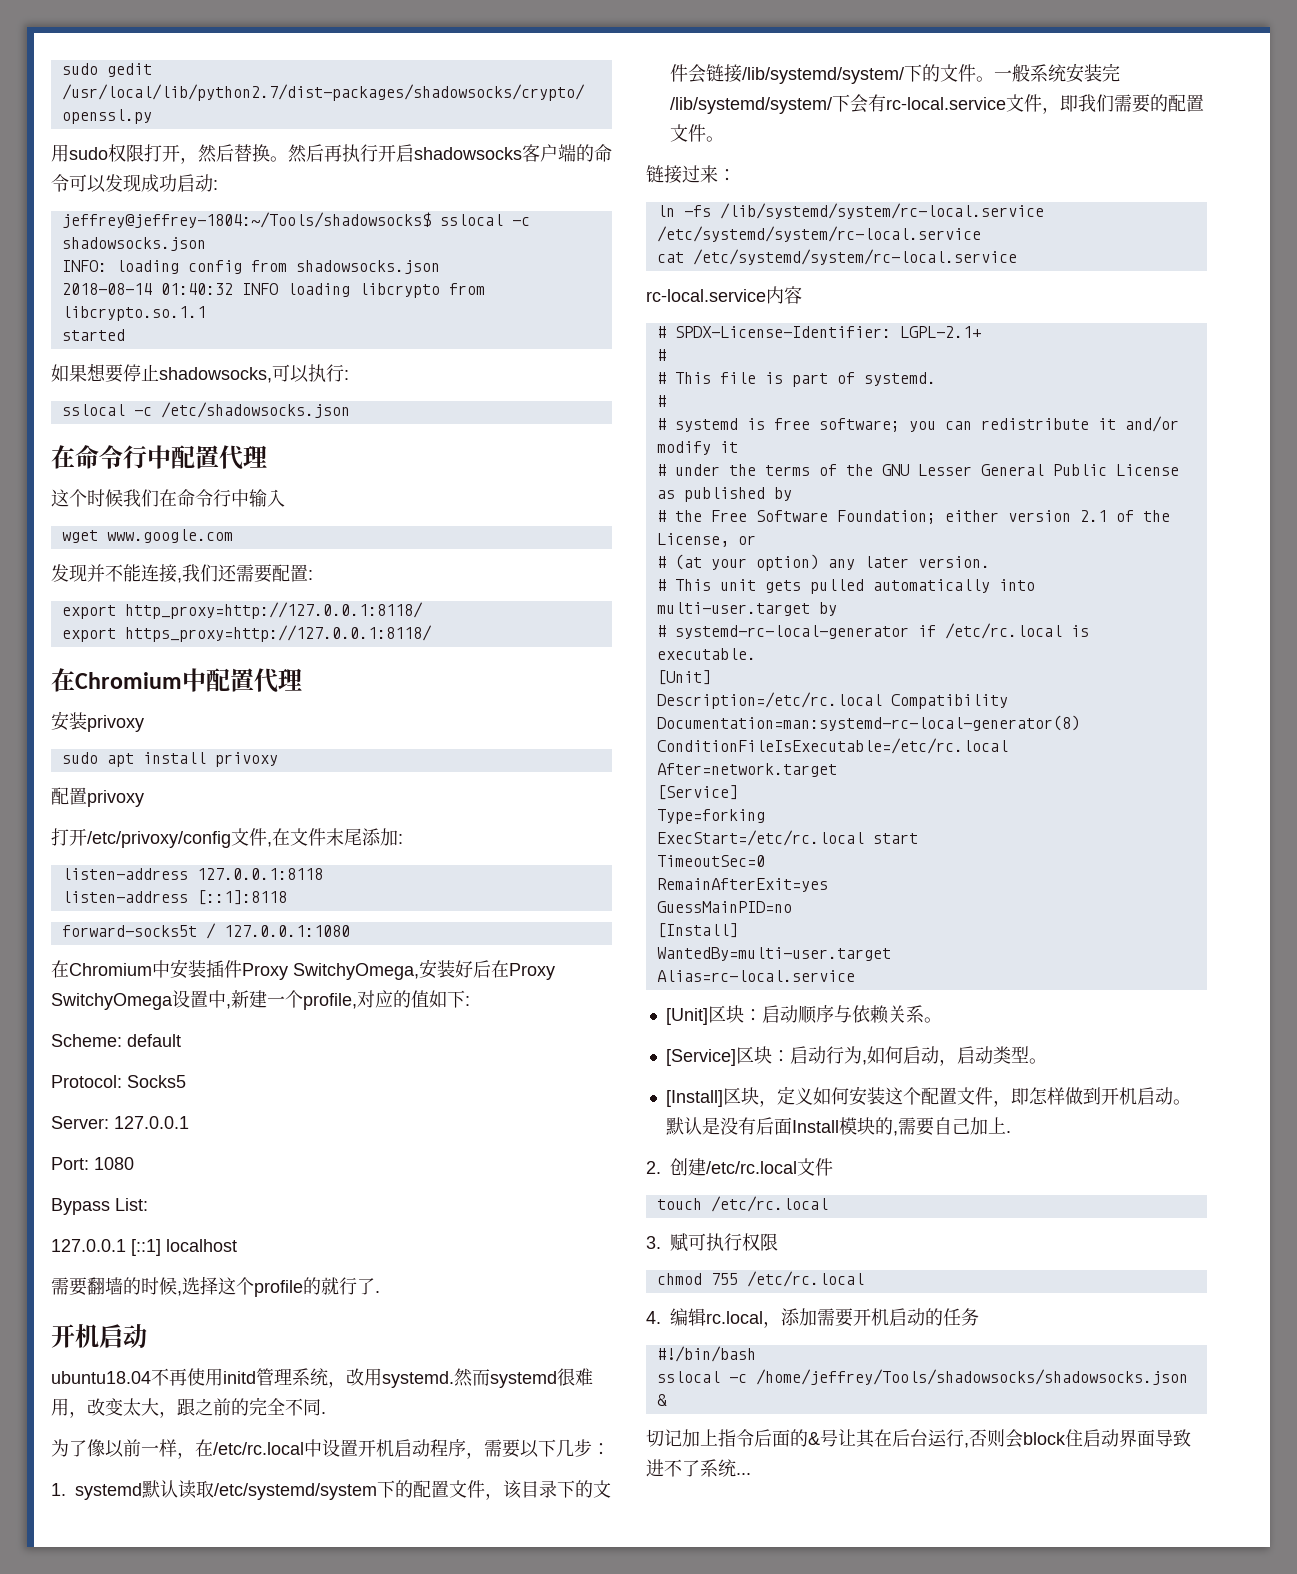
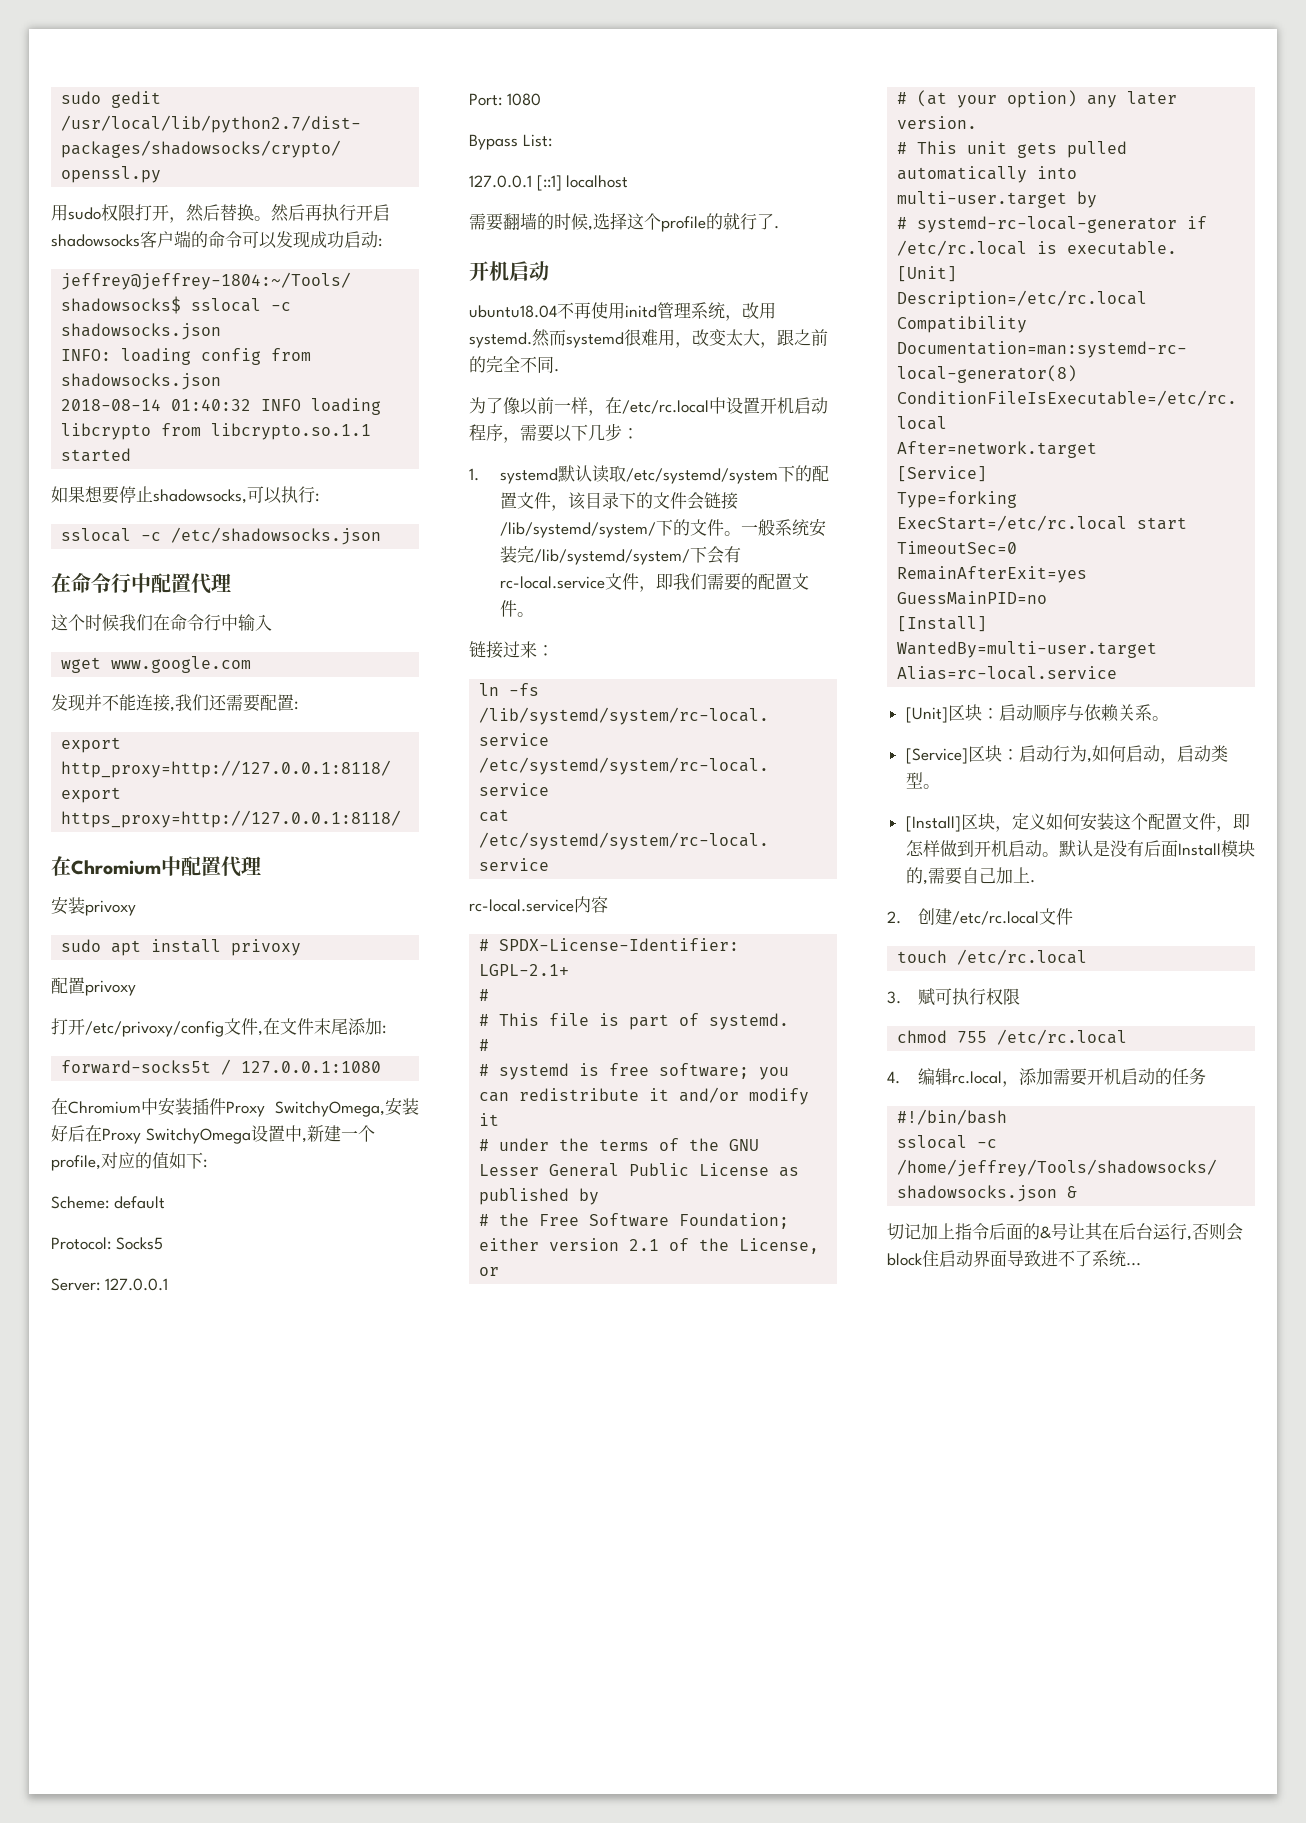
- listen-address 127.0.0.1:8118
- listen-address [::1]:8118

